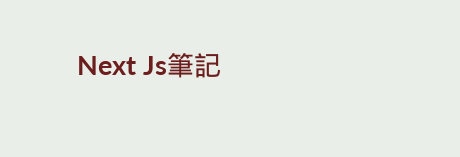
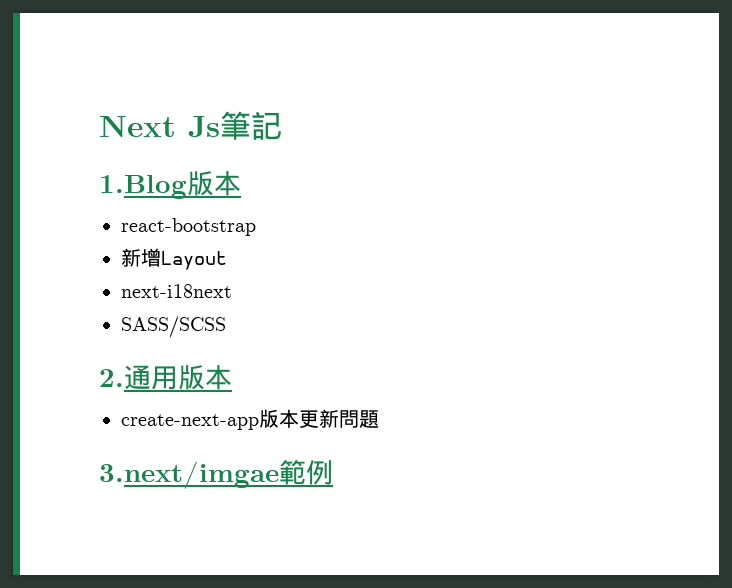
+ 1.Blog版本
+ react-bootstrap
+ 新增Layout
+ next-i18next
+ SASS/SCSS
+ 2.通用版本
+ create-next-app版本更新問題
+ 3.next/imgae範例

